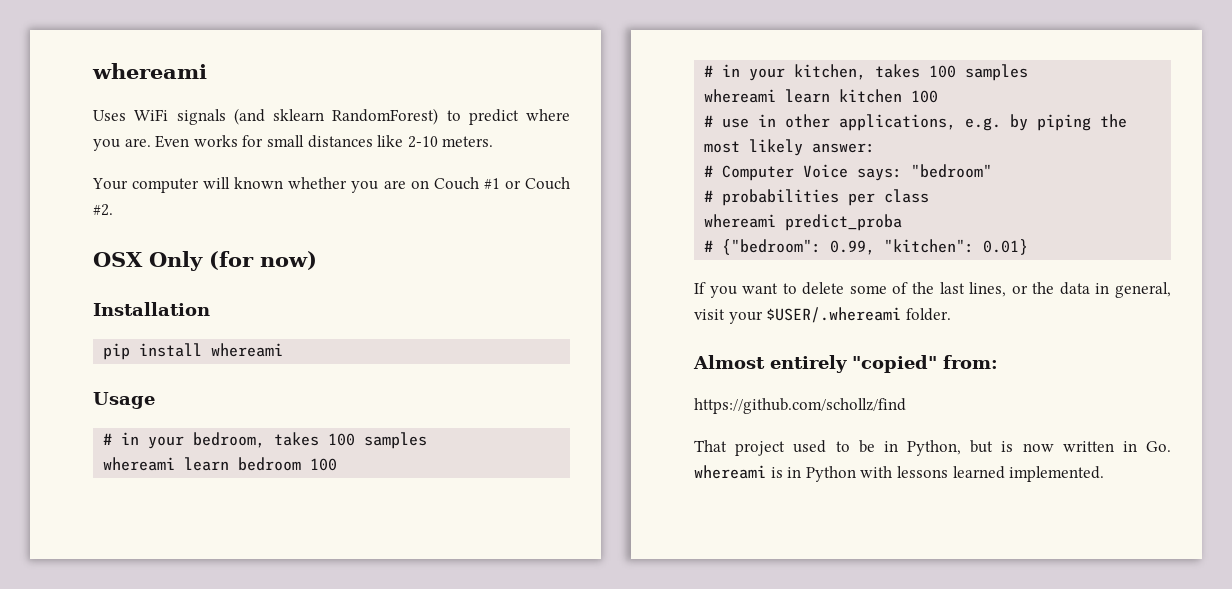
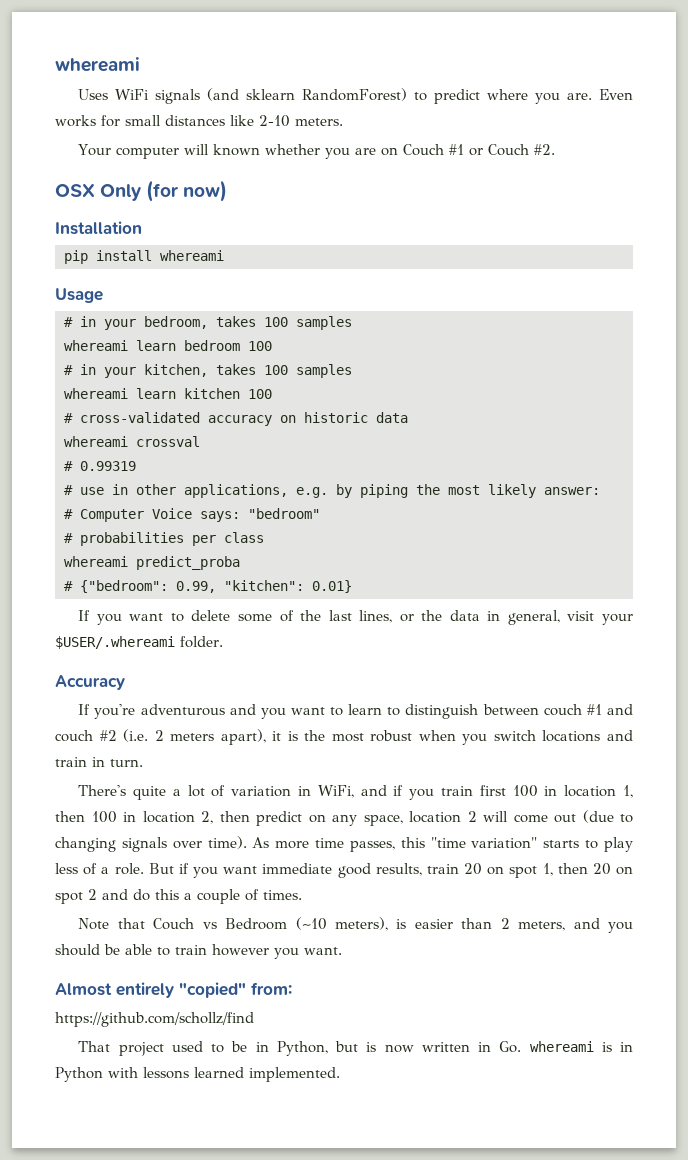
+ # cross-validated accuracy on historic data
+ whereami crossval
+ # 0.99319
+ Accuracy
+ If you're adventurous and you want to learn to distinguish between couch #1 and couch #2 (i.e. 2 meters apart), it is the most robust when you switch locations and train in turn.
+ There's quite a lot of variation in WiFi, and if you train first 100 in location 1, then 100 in location 2, then predict on any space, location 2 will come out (due to changing signals over time). As more time passes, this "time variation" starts to play less of a role. But if you want immediate good results, train 20 on spot 1, then 20 on spot 2 and do this a couple of times.
+ Note that Couch vs Bedroom (~10 meters), is easier than 2 meters, and you should be able to train however you want.

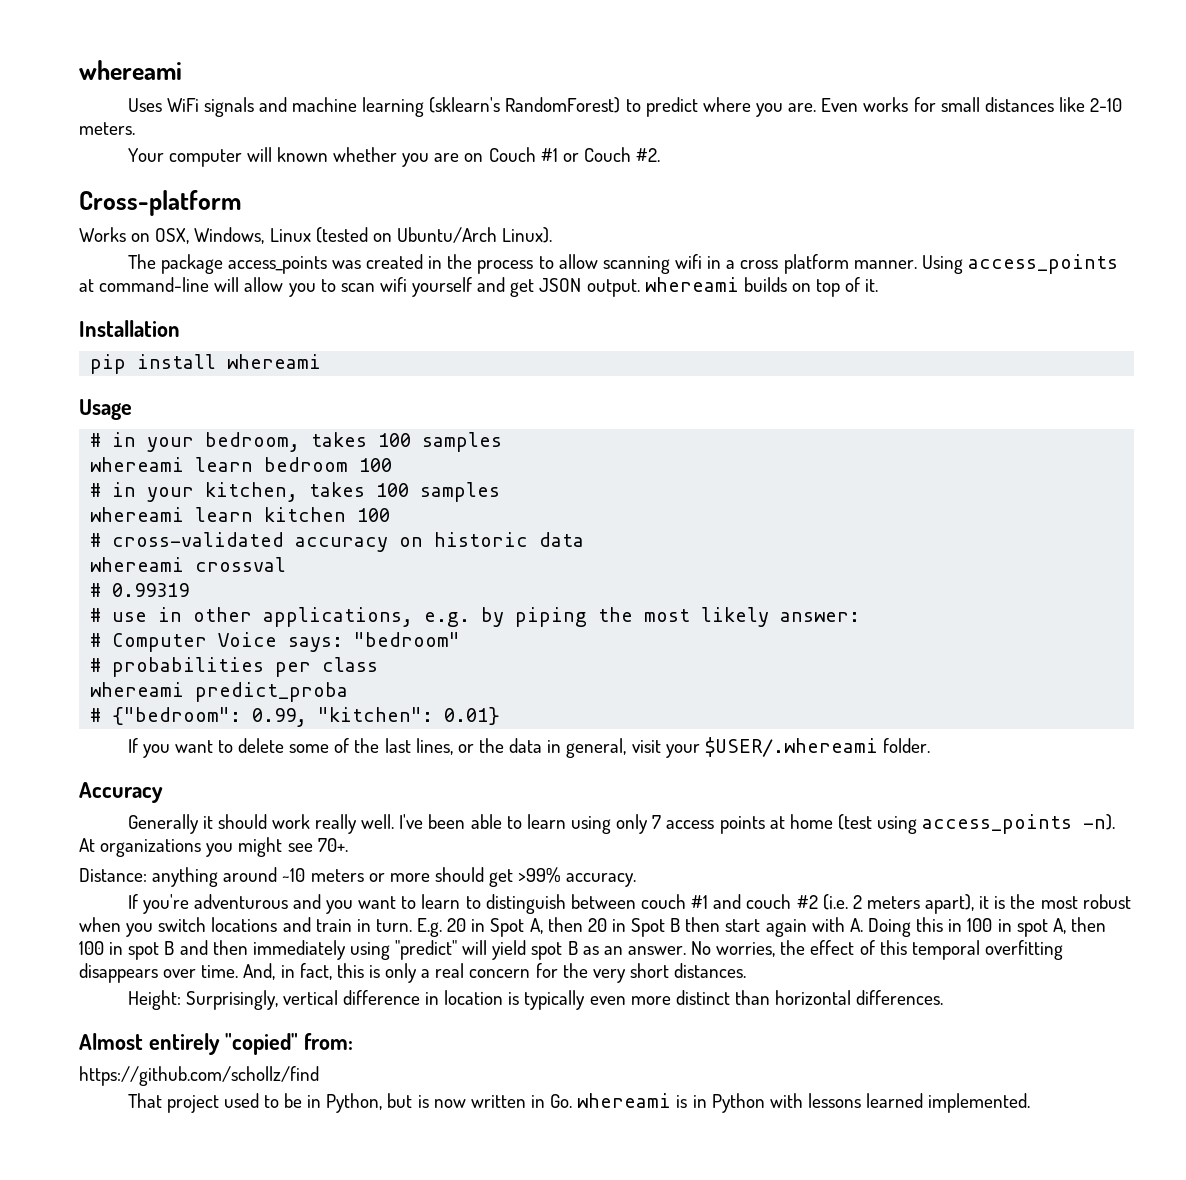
- Uses WiFi signals (and sklearn RandomForest) to predict where you are.
+ Uses WiFi signals and machine learning (sklearn's RandomForest) to predict where you are.
- OSX Only (for now)
+ Cross-platform
+ Works on OSX, Windows, Linux (tested on Ubuntu/Arch Linux).
+ The package access_points was created in the process to allow scanning wifi in a cross platform manner. Using access_points at command-line will allow you to scan wifi yourself and get JSON output. whereami builds on top of it.
+ Generally it should work really well. I've been able to learn using only 7 access points at home (test using access_points -n). At organizations you might see 70+.
+ Distance: anything around ~10 meters or more should get >99% accuracy.
- If you're adventurous and you want to learn to distinguish between couch #1 and couch #2 (i.e. 2 meters apart), it is the most robust when you switch locations and train in turn.
- There's quite a lot of variation in WiFi, and if you train first 100 in location 1, then 100 in location 2, then predict on any space, location 2 will come out (due to changing signals over time). As more time passes, this "time variation" starts to play less of a role. But if you want immediate good results, train 20 on spot 1, then 20 on spot 2 and do this a couple of times.
- Note that Couch vs Bedroom (~10 meters), is easier than 2 meters, and you should be able to train however you want.
+ If you're adventurous and you want to learn to distinguish between couch #1 and couch #2 (i.e. 2 meters apart), it is the most robust when you switch locations and train in turn. E.g. 20 in Spot A, then 20 in Spot B then start again with A. Doing this in 100 in spot A, then 100 in spot B and then immediately using "predict" will yield spot B as an answer. No worries, the effect of this temporal overfitting disappears over time. And, in fact, this is only a real concern for the very short distances.
+ Height: Surprisingly, vertical difference in location is typically even more distinct than horizontal differences.

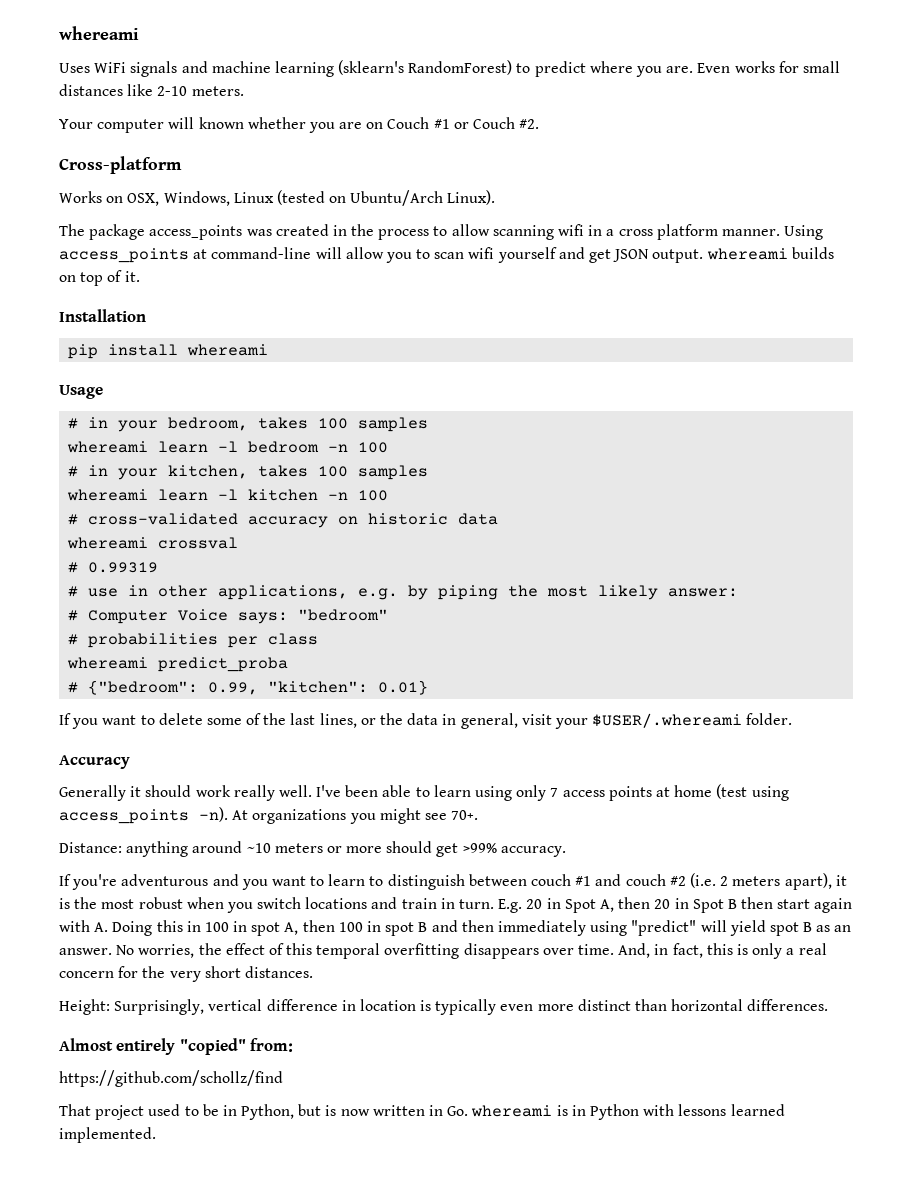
- whereami learn bedroom 100
+ whereami learn -l bedroom -n 100
- whereami learn kitchen 100
+ whereami learn -l kitchen -n 100

